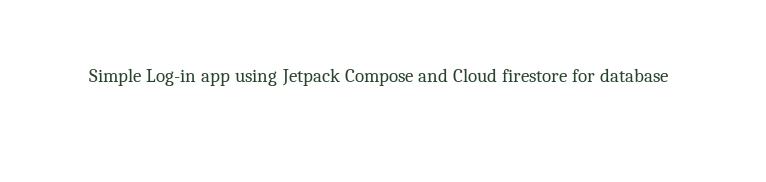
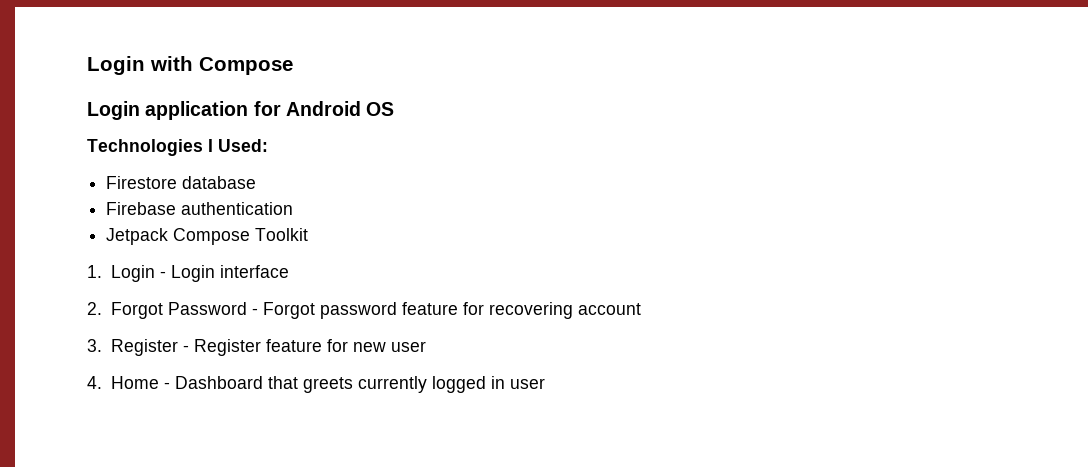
- Simple Log-in app using Jetpack Compose and Cloud firestore for database
+ Login with Compose
+ Login application for Android OS
+ Technologies I Used:
+ Firestore database
+ Firebase authentication
+ Jetpack Compose Toolkit
+ 1. Login - Login interface
+ 2. Forgot Password - Forgot password feature for recovering account
+ 3. Register - Register feature for new user
+ 4. Home - Dashboard that greets currently logged in user

